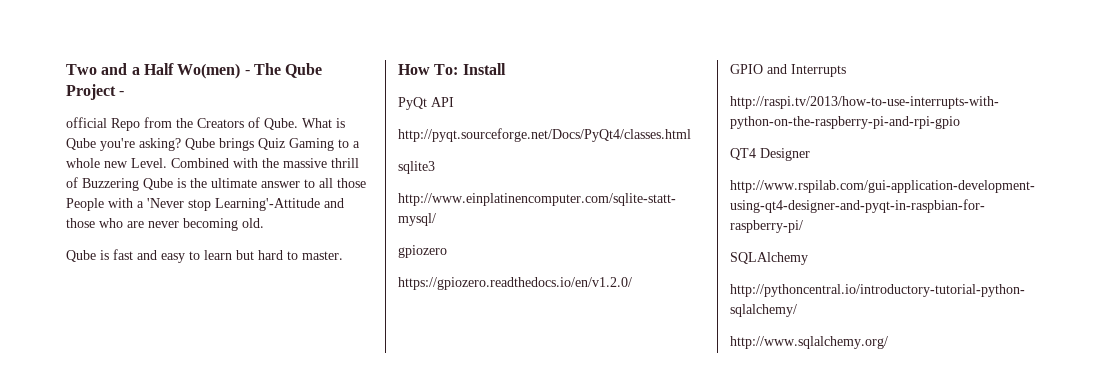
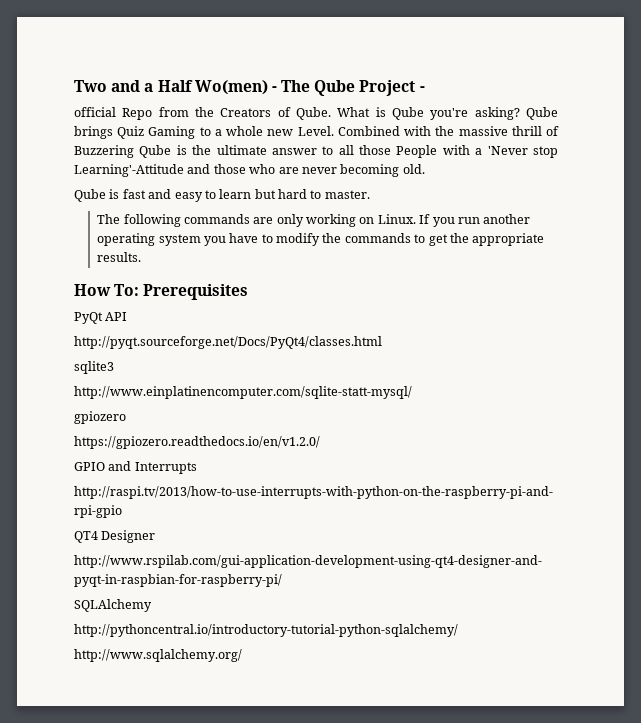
+ The following commands are only working on Linux. If you run another operating system you have to modify the commands to get the appropriate results.
- How To: Install
+ How To: Prerequisites

